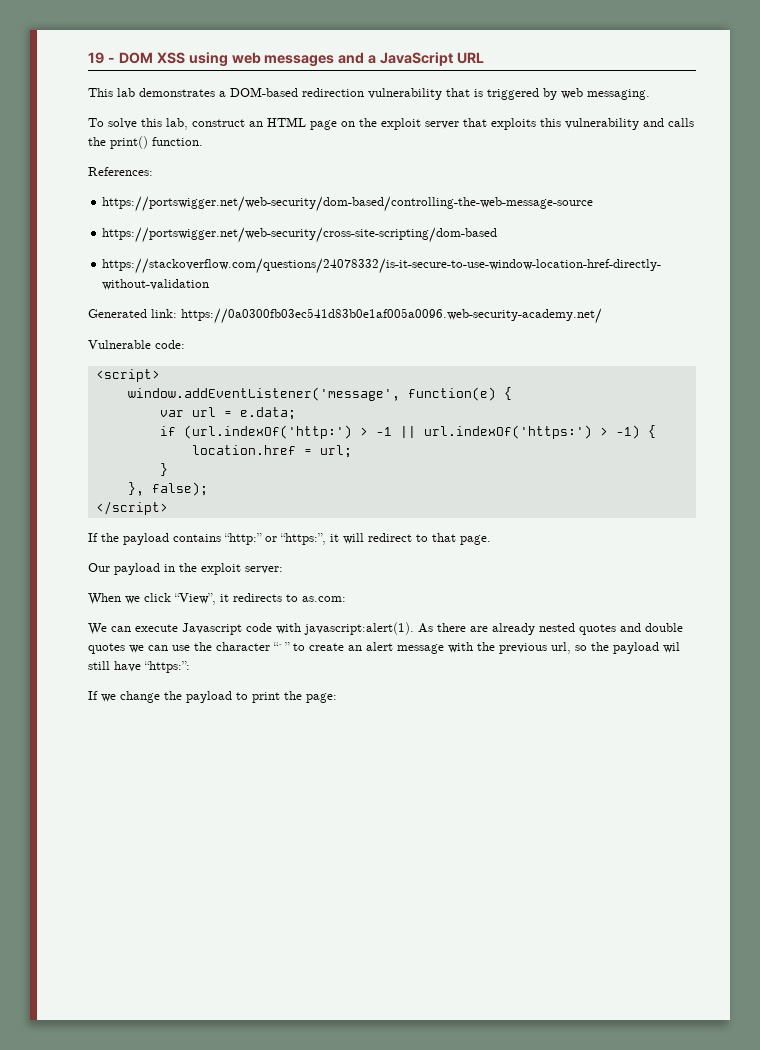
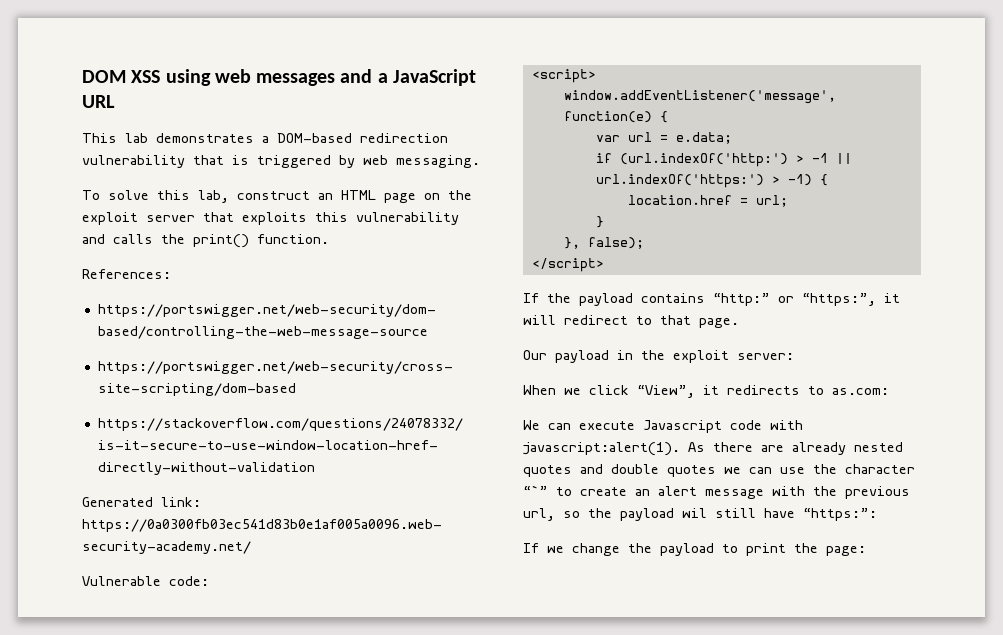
- 19 - DOM XSS using web messages and a JavaScript URL
+ DOM XSS using web messages and a JavaScript URL

